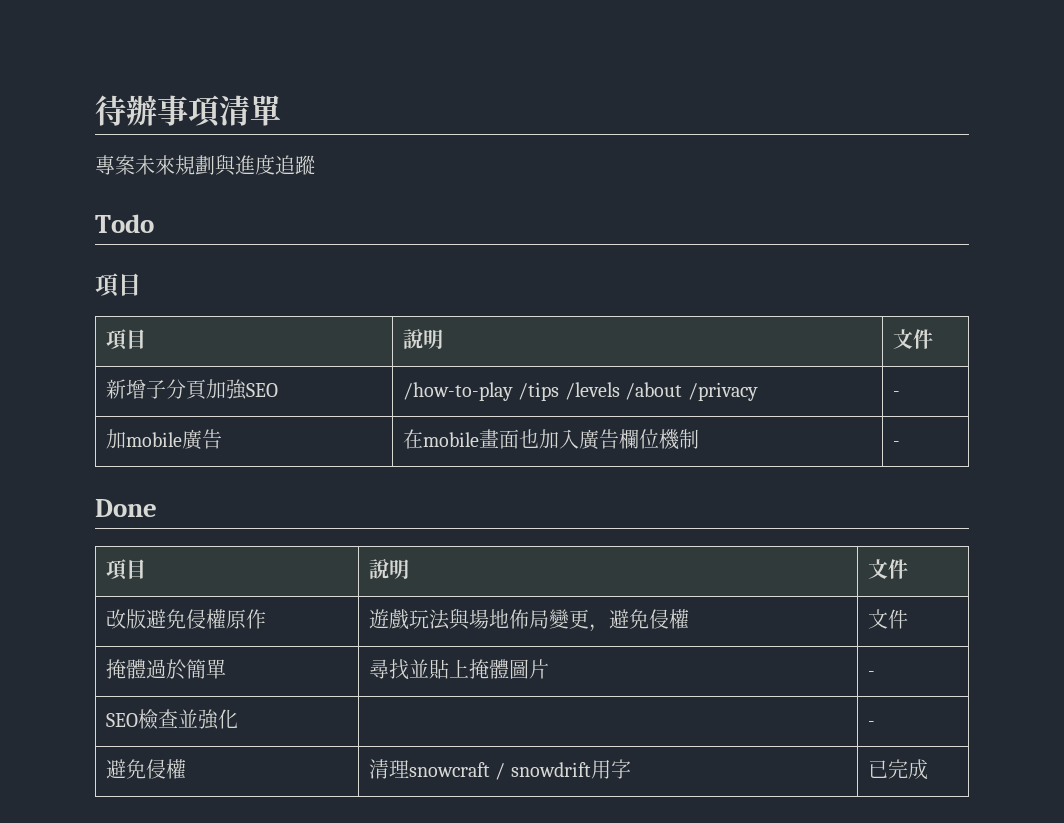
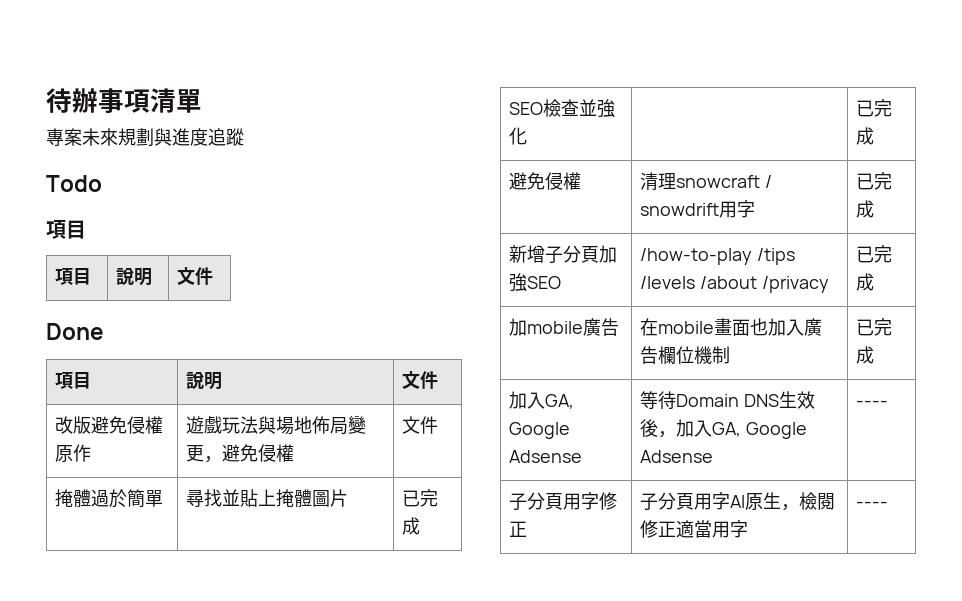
- 新增子分頁加強SEO | /how-to-play /tips /levels /about /privacy | -
- 加mobile廣告 | 在mobile畫面也加入廣告欄位機制 | -
- 掩體過於簡單 | 尋找並貼上掩體圖片 | -
+ 掩體過於簡單 | 尋找並貼上掩體圖片 | 已完成
- SEO檢查並強化 | | -
+ SEO檢查並強化 | | 已完成
+ 新增子分頁加強SEO | /how-to-play /tips /levels /about /privacy | 已完成
+ 加mobile廣告 | 在mobile畫面也加入廣告欄位機制 | 已完成
+ 加入GA, Google Adsense | 等待Domain DNS生效後，加入GA, Google Adsense | ----
+ 子分頁用字修正 | 子分頁用字AI原生，檢閱修正適當用字 | ----

